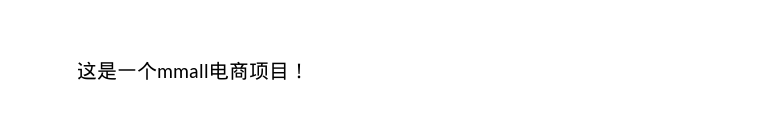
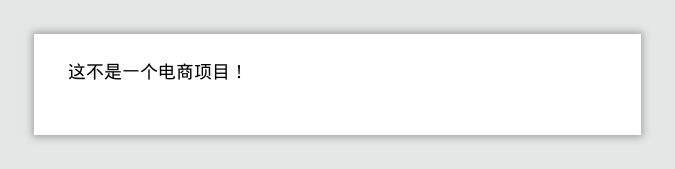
- 这是一个mmall电商项目！
+ 这不是一个电商项目！

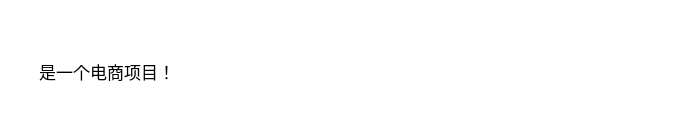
- 这不是一个电商项目！
+ 是一个电商项目！

